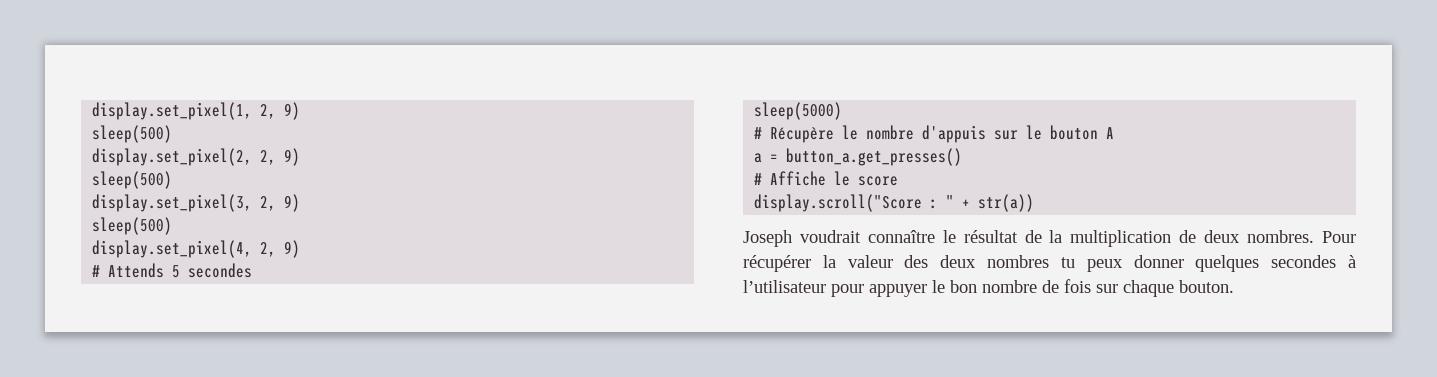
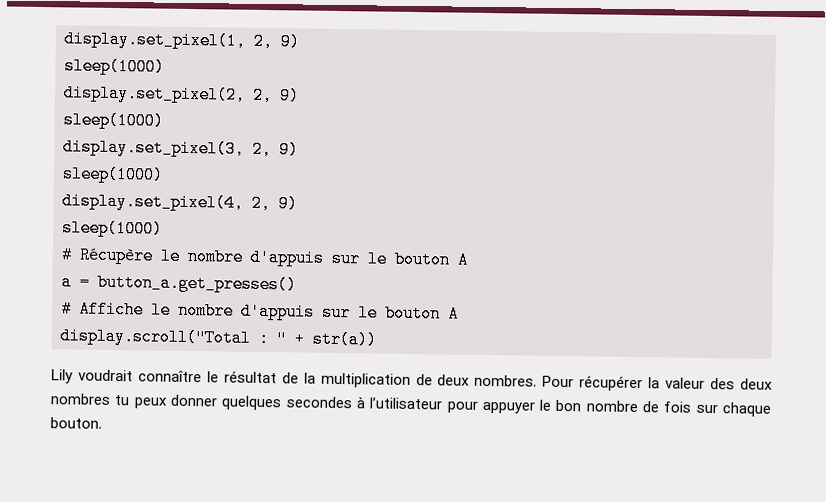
  display.set_pixel(1, 2, 9)
- sleep(500)
+ sleep(1000)
  display.set_pixel(2, 2, 9)
- sleep(500)
+ sleep(1000)
  display.set_pixel(3, 2, 9)
- sleep(500)
+ sleep(1000)
  display.set_pixel(4, 2, 9)
- # Attends 5 secondes
- sleep(5000)
+ sleep(1000)
- # Affiche le score
- display.scroll("Score : " + str(a))
+ # Affiche le nombre d'appuis sur le bouton A
+ display.scroll("Total : " + str(a))
- Joseph voudrait connaître le résultat de la multiplication de deux nombres.
+ Lily voudrait connaître le résultat de la multiplication de deux nombres.

